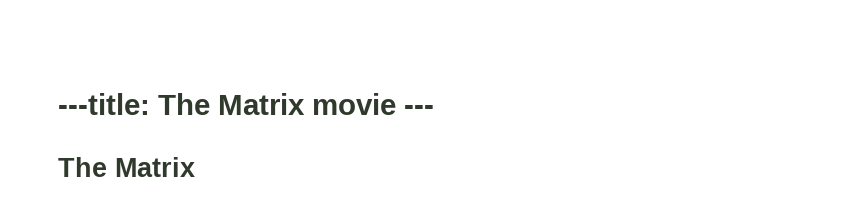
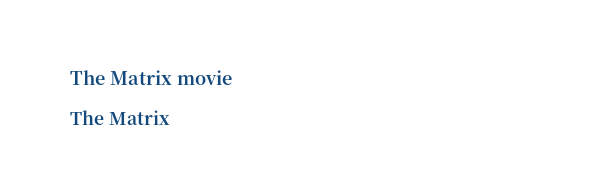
- ---title: The Matrix movie ---
+ The Matrix movie

